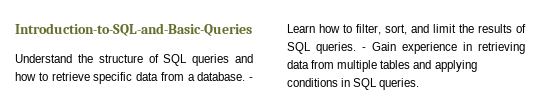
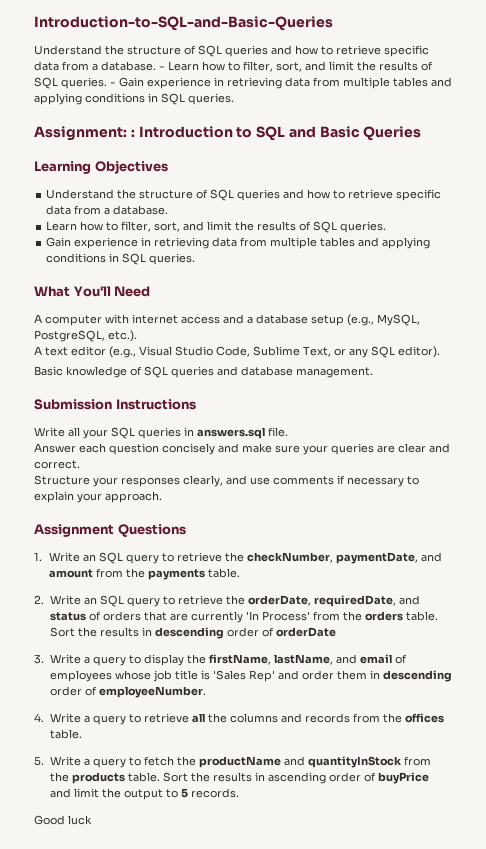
+ Assignment: : Introduction to SQL and Basic Queries
+ Learning Objectives
+ Understand the structure of SQL queries and how to retrieve specific data from a database.
+ Learn how to filter, sort, and limit the results of SQL queries.
+ Gain experience in retrieving data from multiple tables and applying conditions in SQL queries.
+ What You'll Need
+ A computer with internet access and a database setup (e.g., MySQL, PostgreSQL, etc.).
+ A text editor (e.g., Visual Studio Code, Sublime Text, or any SQL editor).
+ Basic knowledge of SQL queries and database management.
+ Submission Instructions
+ Write all your SQL queries in answers.sql file.
+ Answer each question concisely and make sure your queries are clear and correct.
+ Structure your responses clearly, and use comments if necessary to explain your approach.
+ Assignment Questions
+ 1. Write an SQL query to retrieve the checkNumber, paymentDate, and amount from the payments table.
+ 2. Write an SQL query to retrieve the orderDate, requiredDate, and status of orders that are currently 'In Process' from the orders table. Sort the results in descending order of orderDate
+ 3. Write a query to display the firstName, lastName, and email of employees whose job title is 'Sales Rep' and order them in descending order of employeeNumber.
+ 4. Write a query to retrieve all the columns and records from the offices table.
+ 5. Write a query to fetch the productName and quantityInStock from the products table. Sort the results in ascending order of buyPrice and limit the output to 5 records.
+ Good luck

